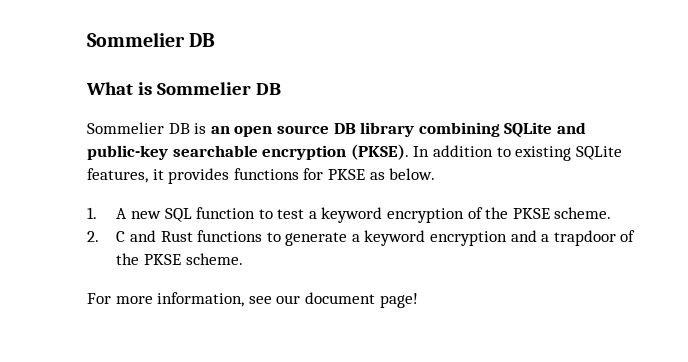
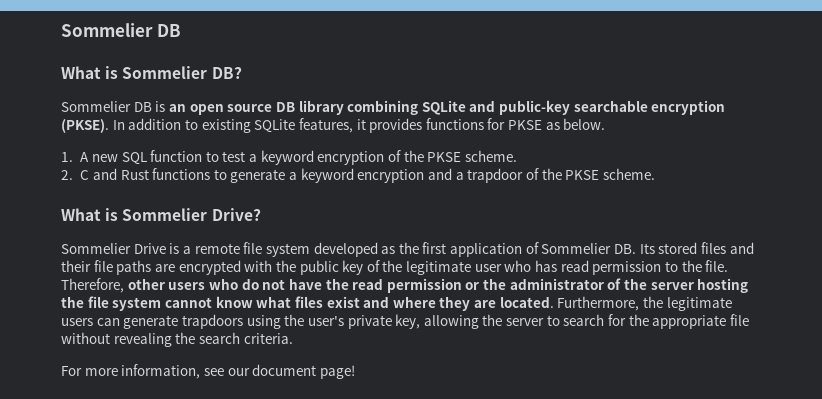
- What is Sommelier DB
+ What is Sommelier DB?
+ What is Sommelier Drive?
+ Sommelier Drive is a remote file system developed as the first application of Sommelier DB. Its stored files and their file paths are encrypted with the public key of the legitimate user who has read permission to the file. Therefore, other users who do not have the read permission or the administrator of the server hosting the file system cannot know what files exist and where they are located. Furthermore, the legitimate users can generate trapdoors using the user's private key, allowing the server to search for the appropriate file without revealing the search criteria.

